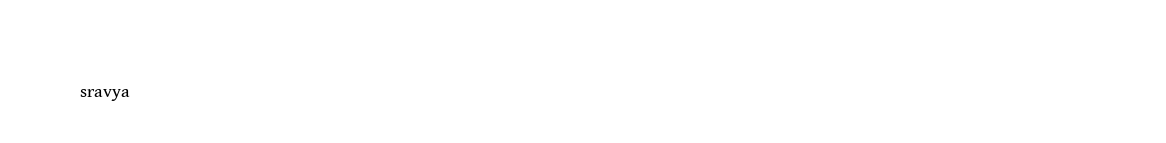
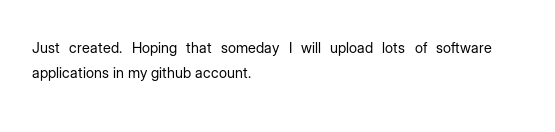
- sravya
+ Just created. Hoping that someday I will upload lots of software applications in my github account.

